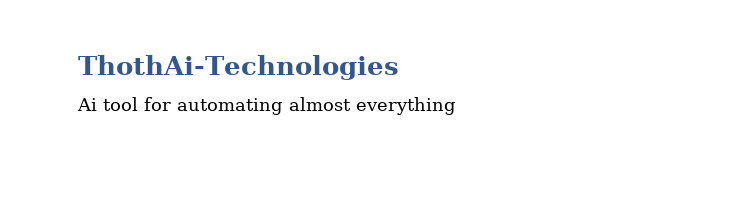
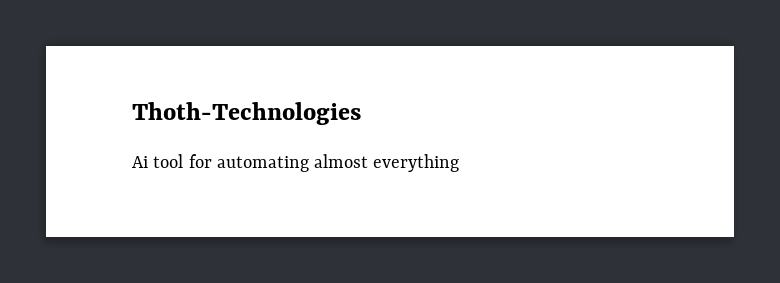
- ThothAi-Technologies
+ Thoth-Technologies

